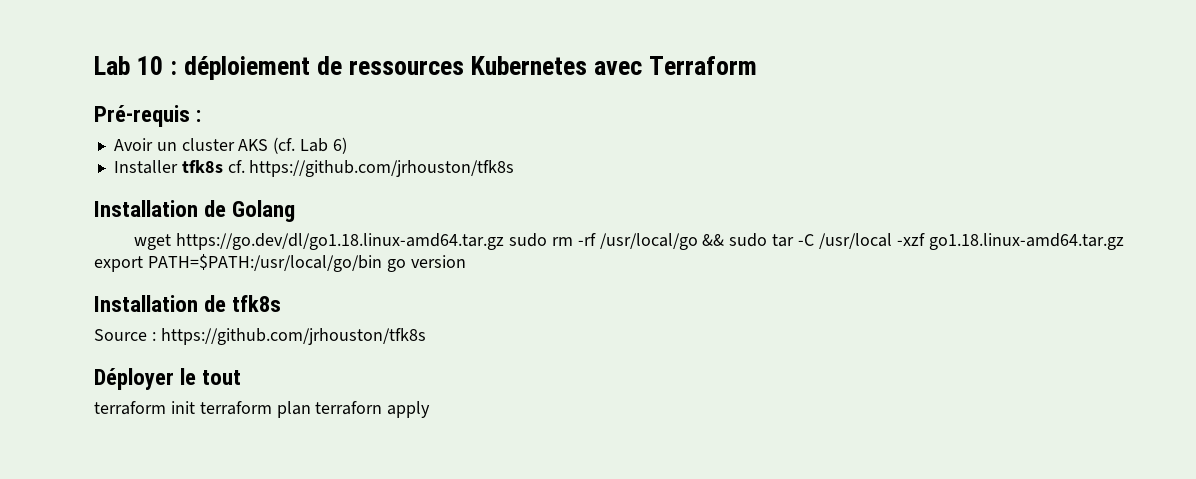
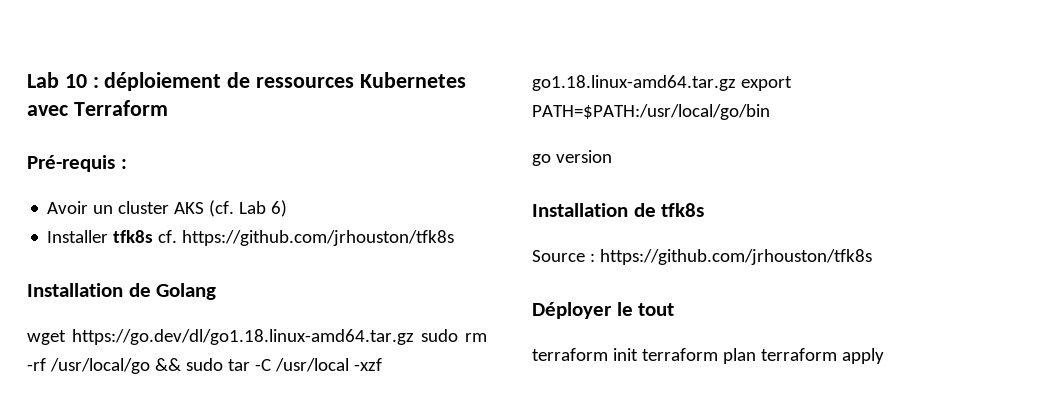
- wget https://go.dev/dl/go1.18.linux-amd64.tar.gz sudo rm -rf /usr/local/go && sudo tar -C /usr/local -xzf go1.18.linux-amd64.tar.gz export PATH=$PATH:/usr/local/go/bin go version
+ wget https://go.dev/dl/go1.18.linux-amd64.tar.gz sudo rm -rf /usr/local/go && sudo tar -C /usr/local -xzf go1.18.linux-amd64.tar.gz export PATH=$PATH:/usr/local/go/bin
+ go version
- terraform init terraform plan terraforn apply
+ terraform init terraform plan terraform apply

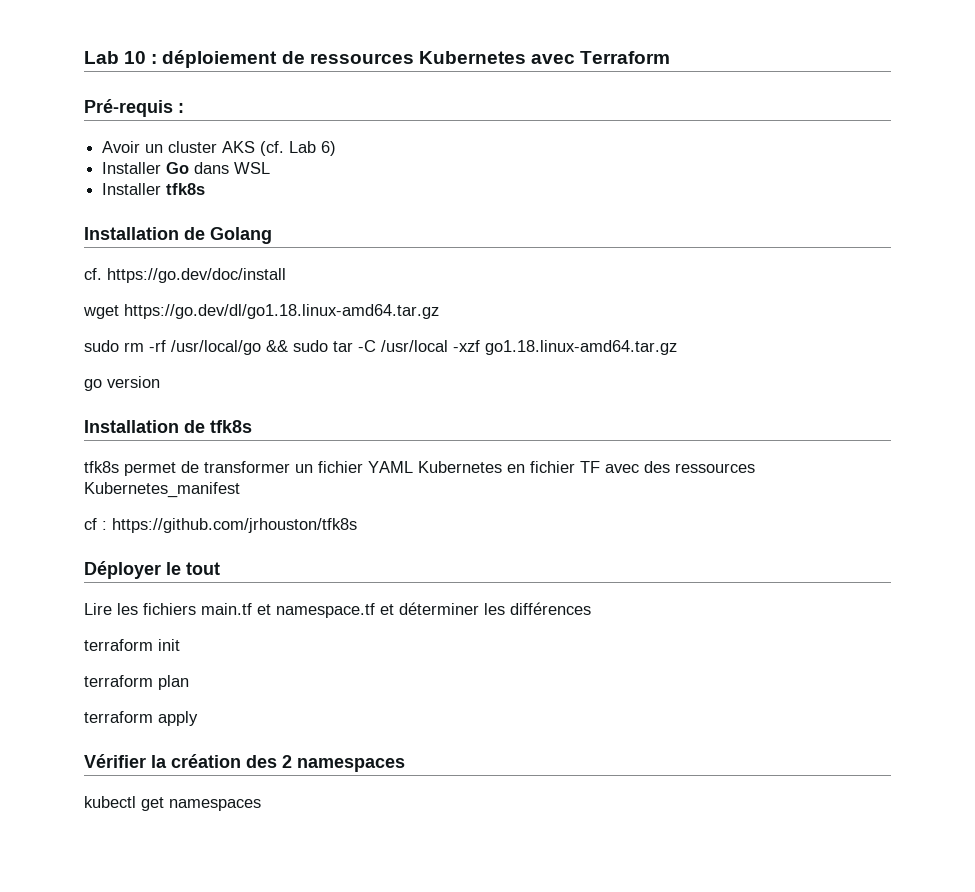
+ Installer Go dans WSL
- Installer tfk8s cf. https://github.com/jrhouston/tfk8s
+ Installer tfk8s
+ cf. https://go.dev/doc/install
- wget https://go.dev/dl/go1.18.linux-amd64.tar.gz sudo rm -rf /usr/local/go && sudo tar -C /usr/local -xzf go1.18.linux-amd64.tar.gz export PATH=$PATH:/usr/local/go/bin
+ wget https://go.dev/dl/go1.18.linux-amd64.tar.gz
+ sudo rm -rf /usr/local/go && sudo tar -C /usr/local -xzf go1.18.linux-amd64.tar.gz
- Source : https://github.com/jrhouston/tfk8s
+ tfk8s permet de transformer un fichier YAML Kubernetes en fichier TF avec des ressources Kubernetes_manifest
+ cf : https://github.com/jrhouston/tfk8s
+ Lire les fichiers main.tf et namespace.tf et déterminer les différences
- terraform init terraform plan terraform apply
+ terraform init
+ terraform plan
+ terraform apply
+ Vérifier la création des 2 namespaces
+ kubectl get namespaces

